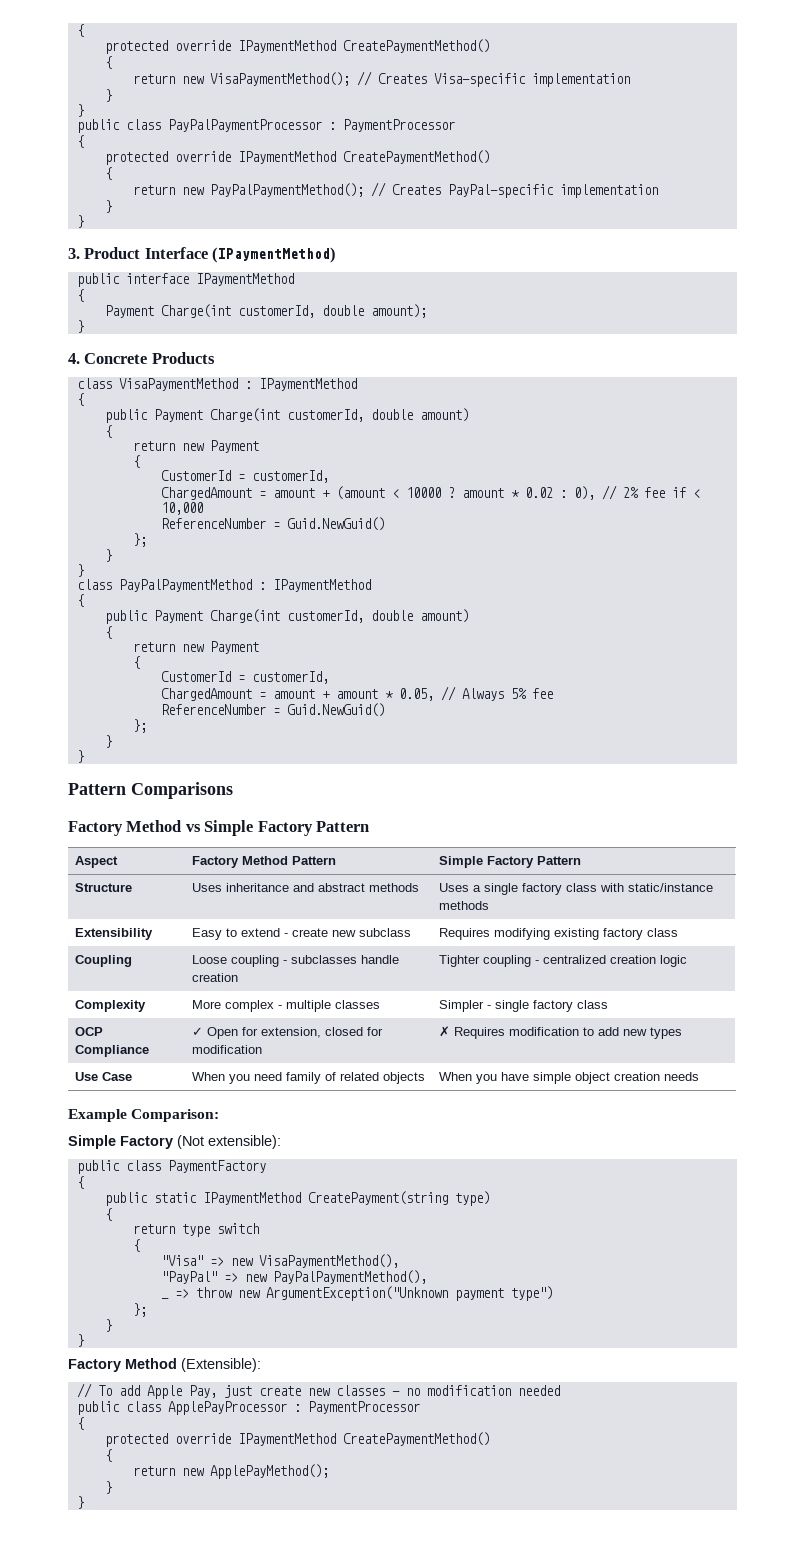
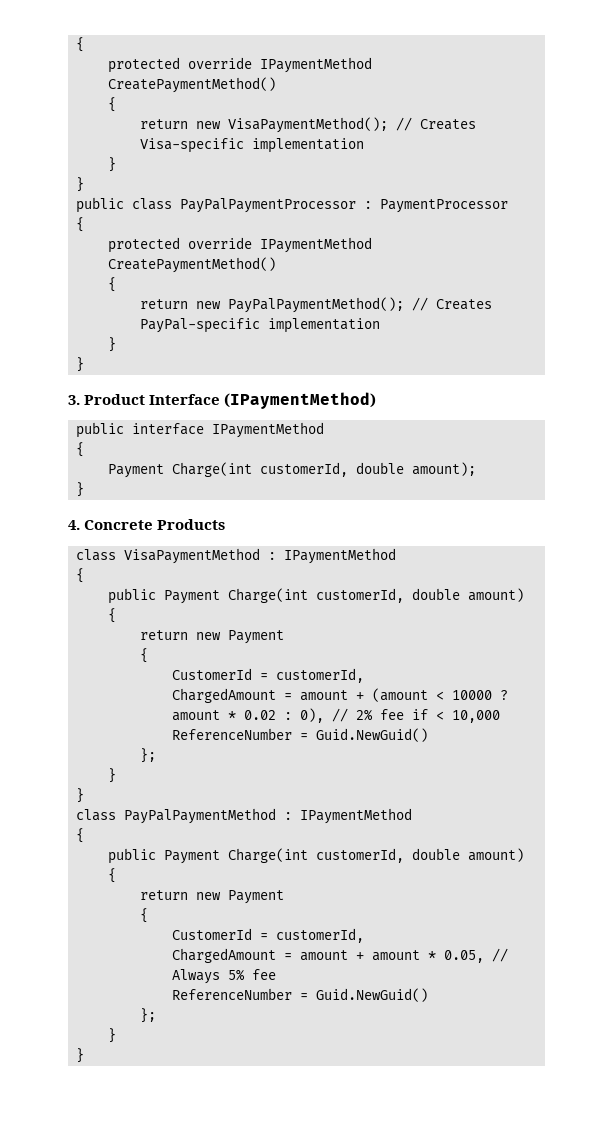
- Pattern Comparisons
- Factory Method vs Simple Factory Pattern
- Aspect | Factory Method Pattern | Simple Factory Pattern
- Structure | Uses inheritance and abstract methods | Uses a single factory class with static/instance methods
- Extensibility | Easy to extend - create new subclass | Requires modifying existing factory class
- Coupling | Loose coupling - subclasses handle creation | Tighter coupling - centralized creation logic
- Complexity | More complex - multiple classes | Simpler - single factory class
- OCP Compliance | ✓ Open for extension, closed for modification | ✗ Requires modification to add new types
- Use Case | When you need family of related objects | When you have simple object creation needs
- Example Comparison:
- Simple Factory (Not extensible):
- public class PaymentFactory
- {
- public static IPaymentMethod CreatePayment(string type)
- {
- return type switch
- {
- "Visa" => new VisaPaymentMethod(),
- "PayPal" => new PayPalPaymentMethod(),
- _ => throw new ArgumentException("Unknown payment type")
- };
- }
- }
- Factory Method (Extensible):
- // To add Apple Pay, just create new classes - no modification needed
- public class ApplePayProcessor : PaymentProcessor
- {
- protected override IPaymentMethod CreatePaymentMethod()
- {
- return new ApplePayMethod();
- }
- }

